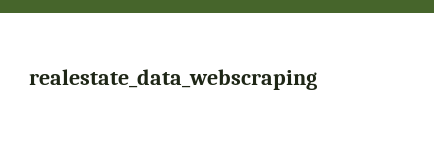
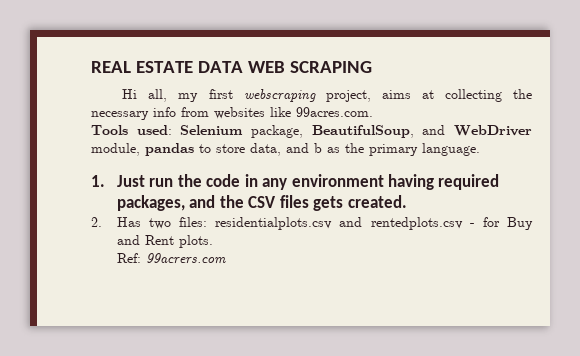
- realestate_data_webscraping
+ REAL ESTATE DATA WEB SCRAPING
+ Hi all, my first webscraping project, aims at collecting the necessary info from websites like 99acres.com.
+ Tools used: Selenium package, BeautifulSoup, and WebDriver module, pandas to store data, and b as the primary language.
+ 1. Just run the code in any environment having required packages, and the CSV files gets created.
+ 2. Has two files: residentialplots.csv and rentedplots.csv - for Buy and Rent plots.
+ Ref: 99acrers.com

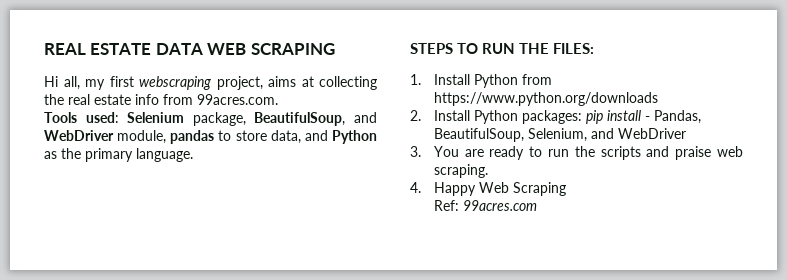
- Hi all, my first webscraping project, aims at collecting the necessary info from websites like 99acres.com.
+ Hi all, my first webscraping project, aims at collecting the real estate info from 99acres.com.
- Tools used: Selenium package, BeautifulSoup, and WebDriver module, pandas to store data, and b as the primary language.
+ Tools used: Selenium package, BeautifulSoup, and WebDriver module, pandas to store data, and Python as the primary language.
- 1. Just run the code in any environment having required packages, and the CSV files gets created.
- 2. Has two files: residentialplots.csv and rentedplots.csv - for Buy and Rent plots.
+ STEPS TO RUN THE FILES:
+ 1. Install Python from https://www.python.org/downloads
+ 2. Install Python packages: pip install - Pandas, BeautifulSoup, Selenium, and WebDriver
+ 3. You are ready to run the scripts and praise web scraping.
+ 4. Happy Web Scraping
- Ref: 99acrers.com
+ Ref: 99acres.com

